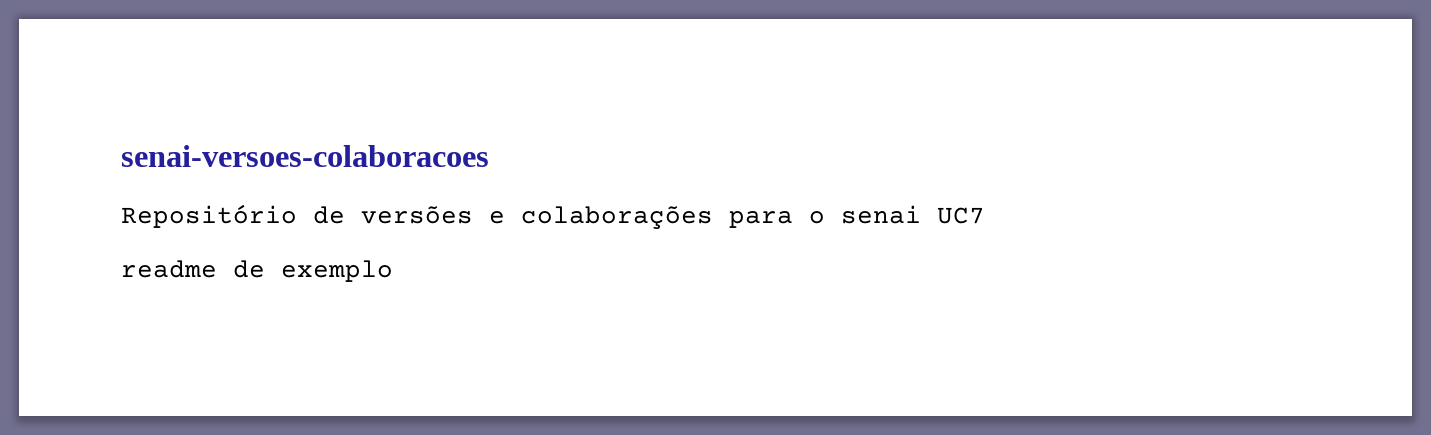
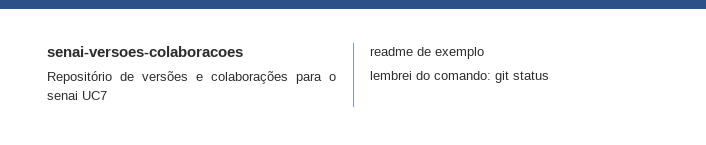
+ lembrei do comando: git status

